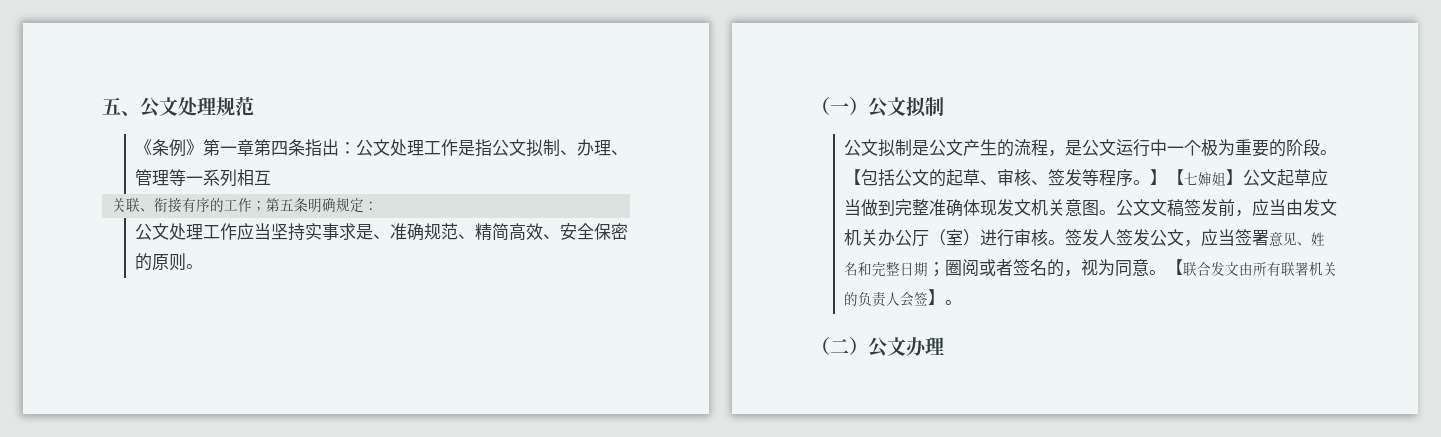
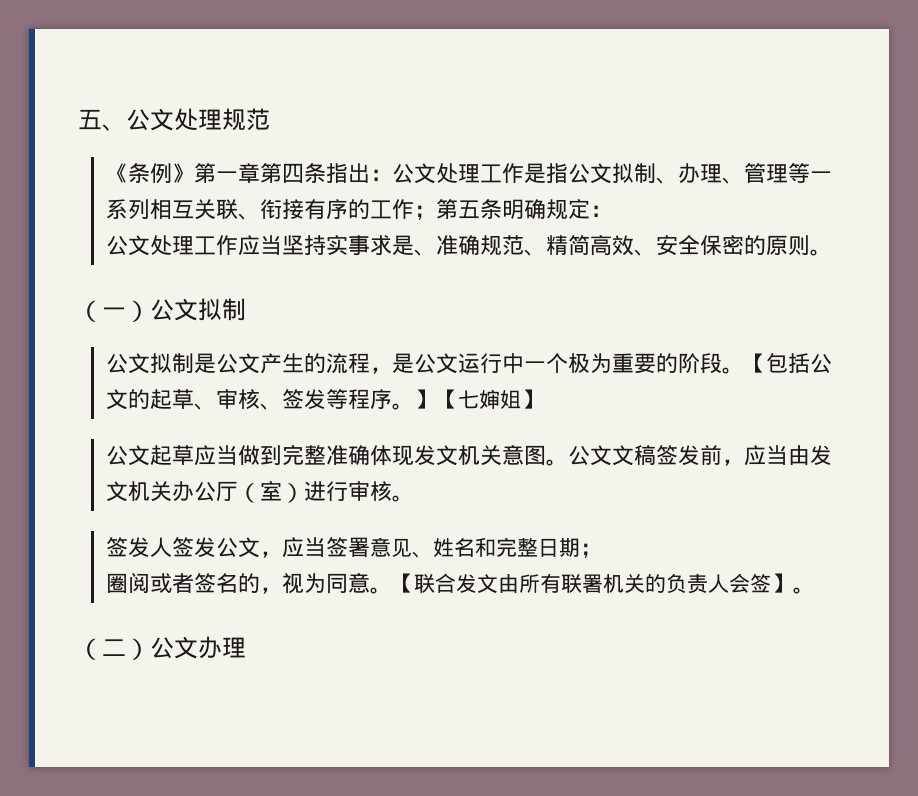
- 《条例》第一章第四条指出：公文处理工作是指公文拟制、办理、管理等一系列相互
- 关联、衔接有序的工作；第五条明确规定：
+ 《条例》第一章第四条指出：公文处理工作是指公文拟制、办理、管理等一系列相互关联、衔接有序的工作；第五条明确规定：
- 】【七婶姐】公文起草应当做到完整准确体现发文机关意图。
+ 】【七婶姐】
+ 公文起草应当做到完整准确体现发文机关意图。
- 公文文稿签发前，应当由发文机关办公厅（室）进行审核。签发人签发公文，应当签署意见、姓名和完整日期；圈阅或者签名的，视为同意。
+ 公文文稿签发前，应当由发文机关办公厅（室）进行审核。
+ 签发人签发公文，应当签署意见、姓名和完整日期；
+ 圈阅或者签名的，视为同意。

